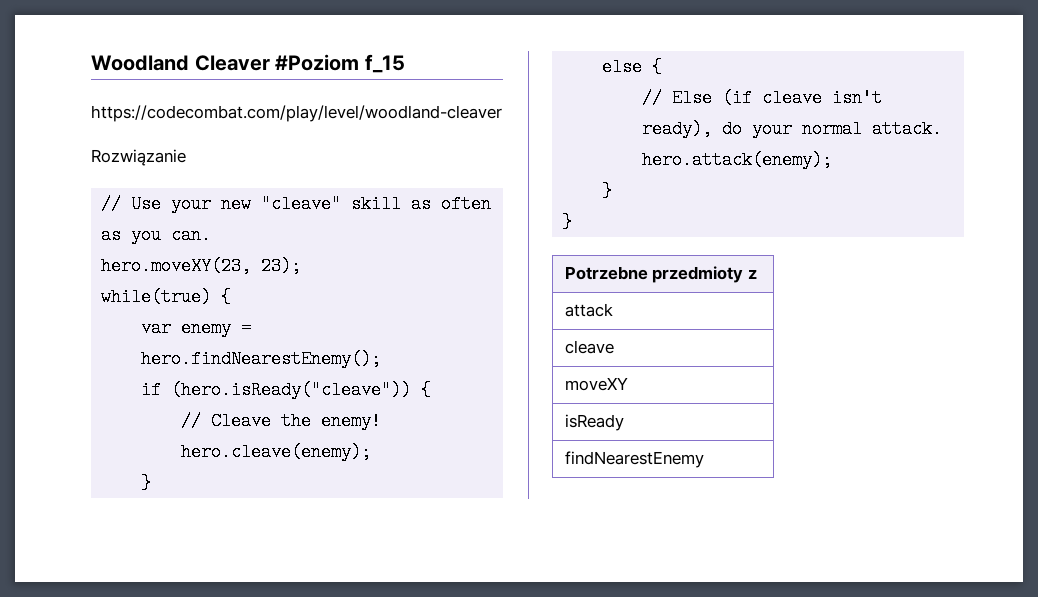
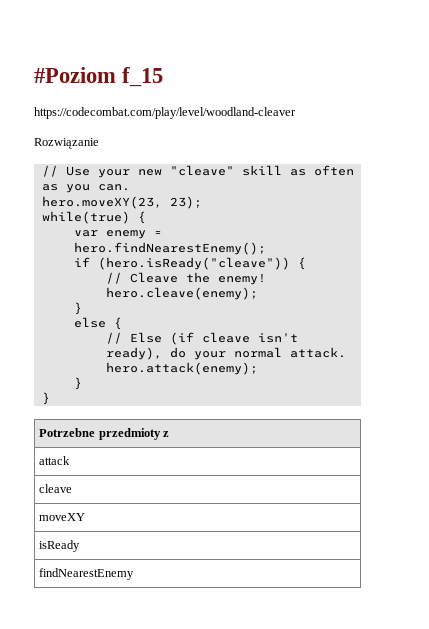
- Woodland Cleaver #Poziom f_15
+ #Poziom f_15

